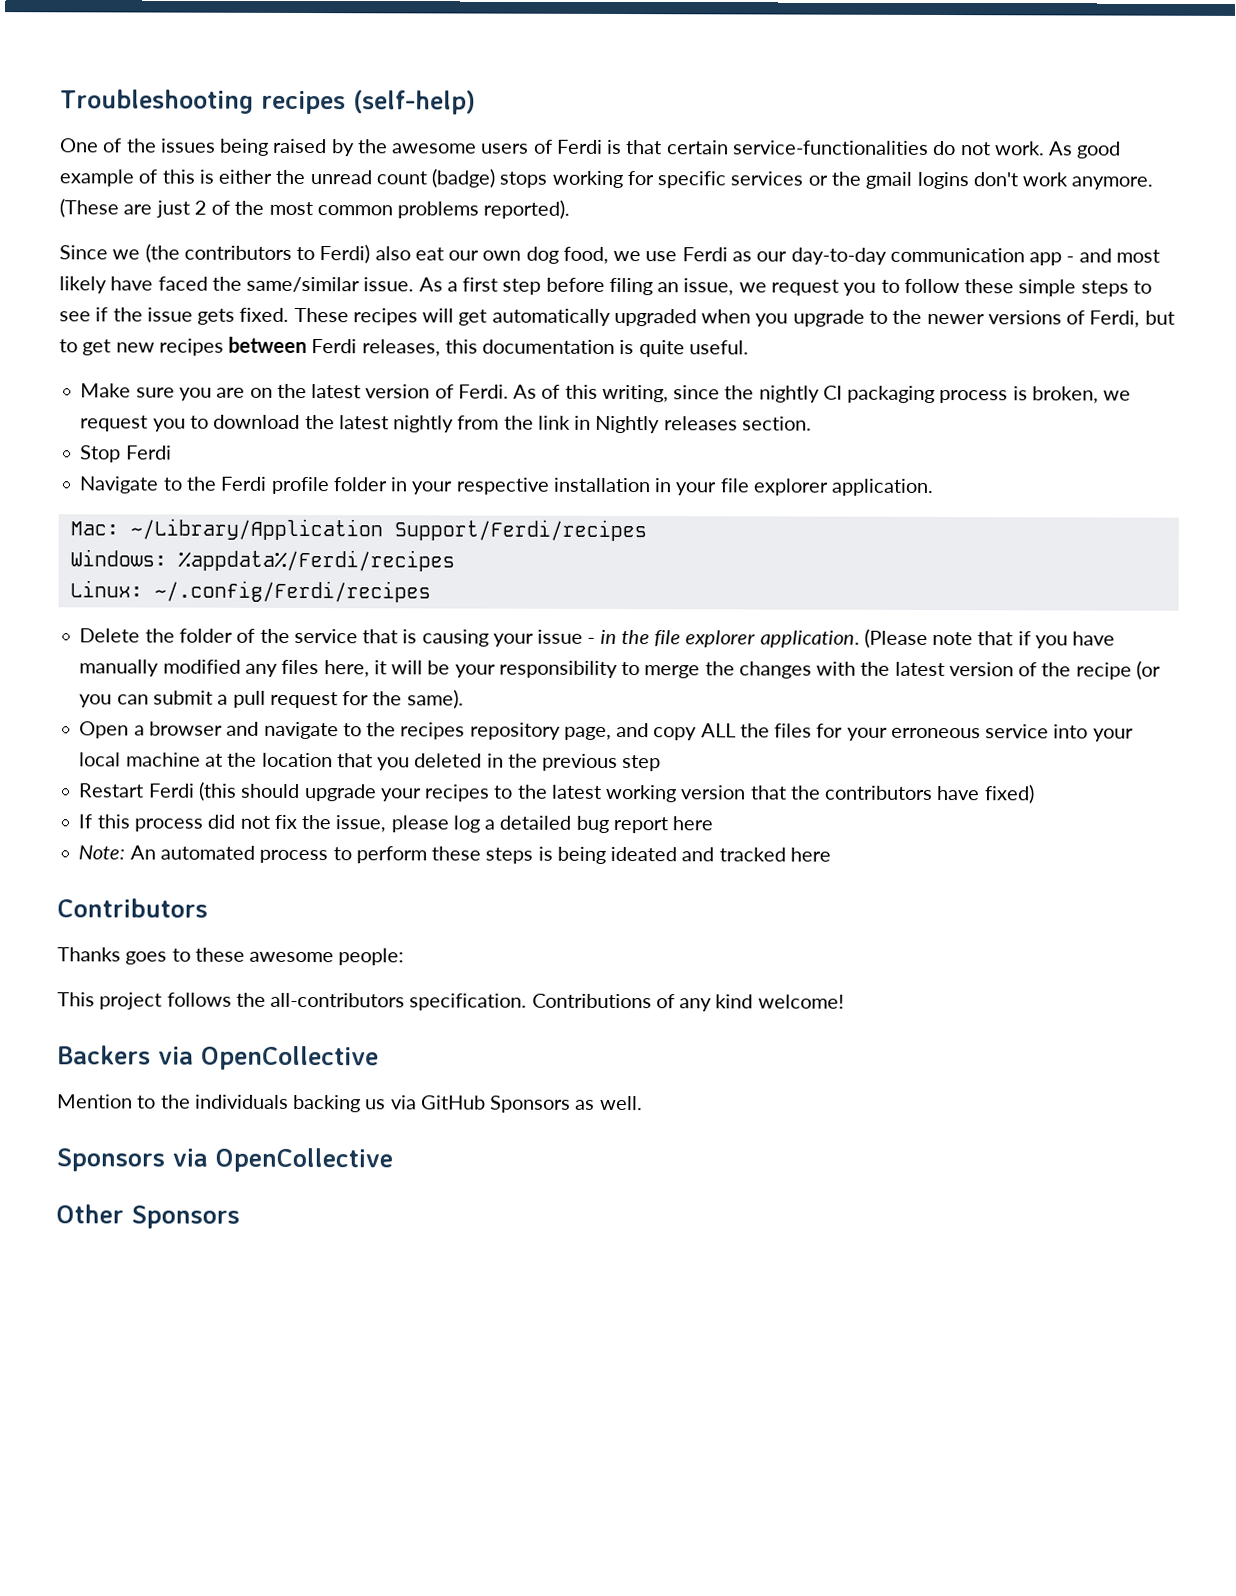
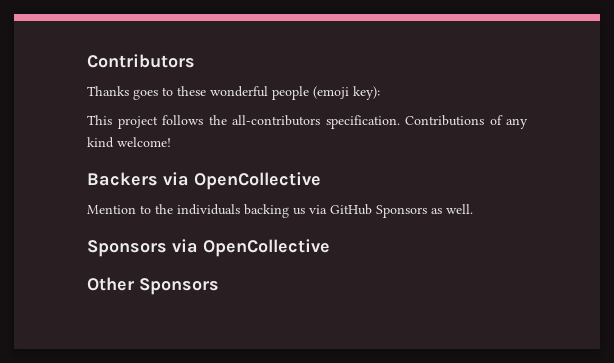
- Troubleshooting recipes (self-help)
- One of the issues being raised by the awesome users of Ferdi is that certain service-functionalities do not work. As good example of this is either the unread count (badge) stops working for specific services or the gmail logins don't work anymore. (These are just 2 of the most common problems reported).
- Since we (the contributors to Ferdi) also eat our own dog food, we use Ferdi as our day-to-day communication app - and most likely have faced the same/similar issue. As a first step before filing an issue, we request you to follow these simple steps to see if the issue gets fixed. These recipes will get automatically upgraded when you upgrade to the newer versions of Ferdi, but to get new recipes between Ferdi releases, this documentation is quite useful.
- Make sure you are on the latest version of Ferdi. As of this writing, since the nightly CI packaging process is broken, we request you to download the latest nightly from the link in Nightly releases section.
- Stop Ferdi
- Navigate to the Ferdi profile folder in your respective installation in your file explorer application.
- Mac: ~/Library/Application Support/Ferdi/recipes
- Windows: %appdata%/Ferdi/recipes
- Linux: ~/.config/Ferdi/recipes
- Delete the folder of the service that is causing your issue - in the file explorer application. (Please note that if you have manually modified any files here, it will be your responsibility to merge the changes with the latest version of the recipe (or you can submit a pull request for the same).
- Open a browser and navigate to the recipes repository page, and copy ALL the files for your erroneous service into your local machine at the location that you deleted in the previous step
- Restart Ferdi (this should upgrade your recipes to the latest working version that the contributors have fixed)
- If this process did not fix the issue, please log a detailed bug report here
- Note: An automated process to perform these steps is being ideated and tracked here
- Thanks goes to these awesome people:
+ Thanks goes to these wonderful people (emoji key):

